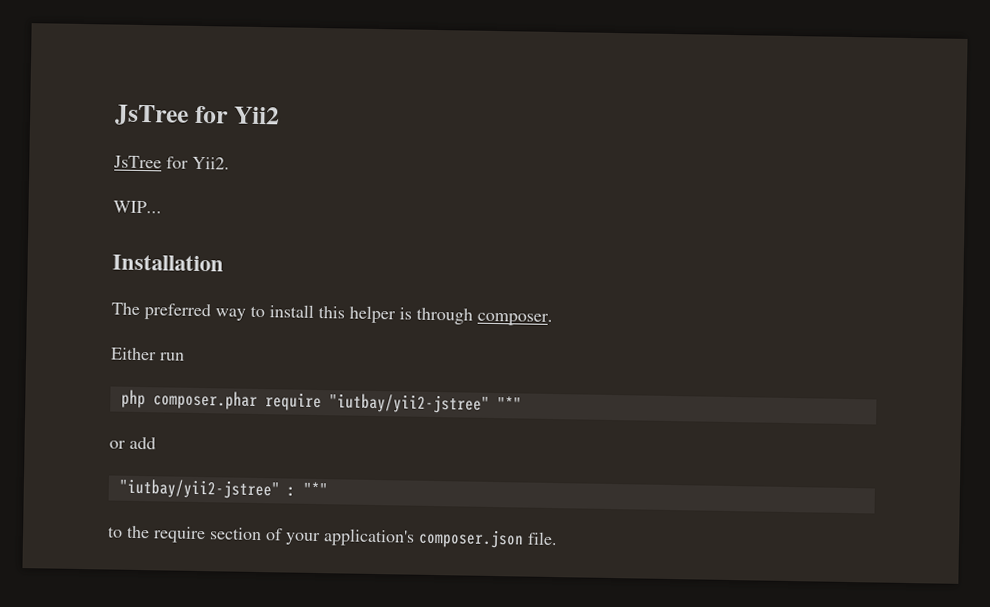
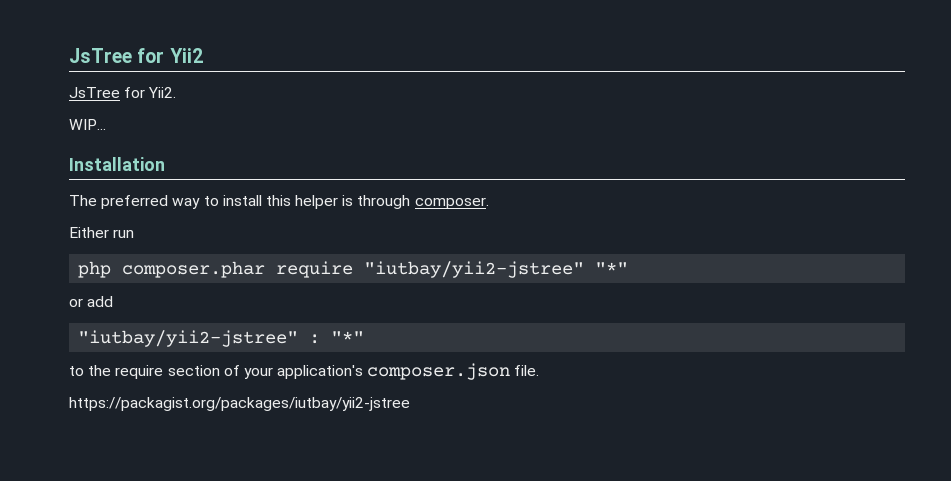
+ https://packagist.org/packages/iutbay/yii2-jstree

